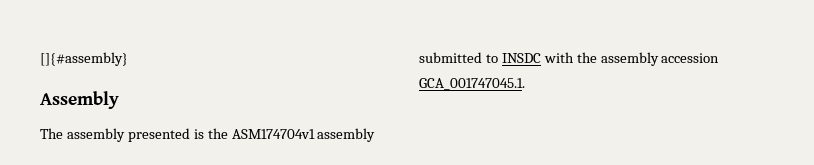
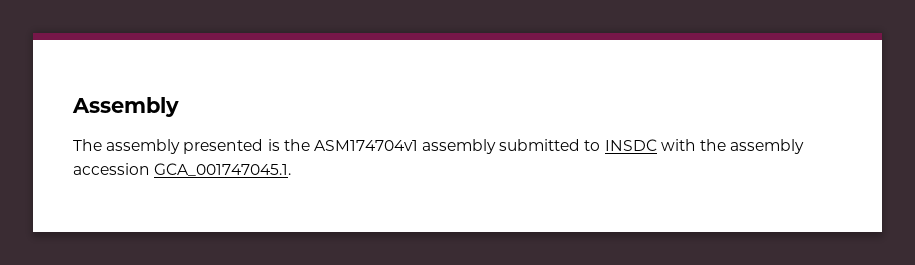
- []{#assembly}

